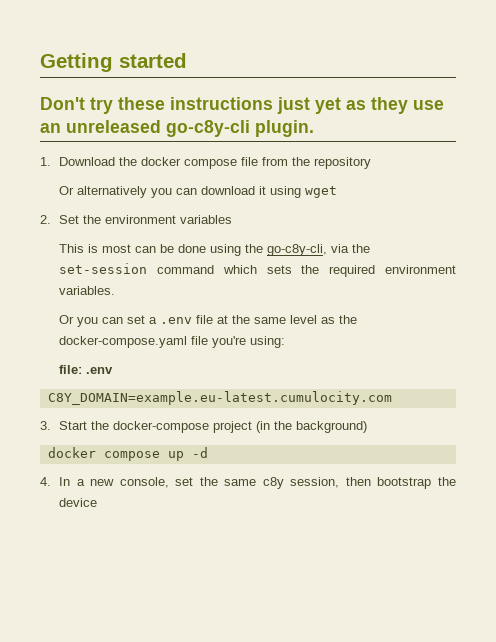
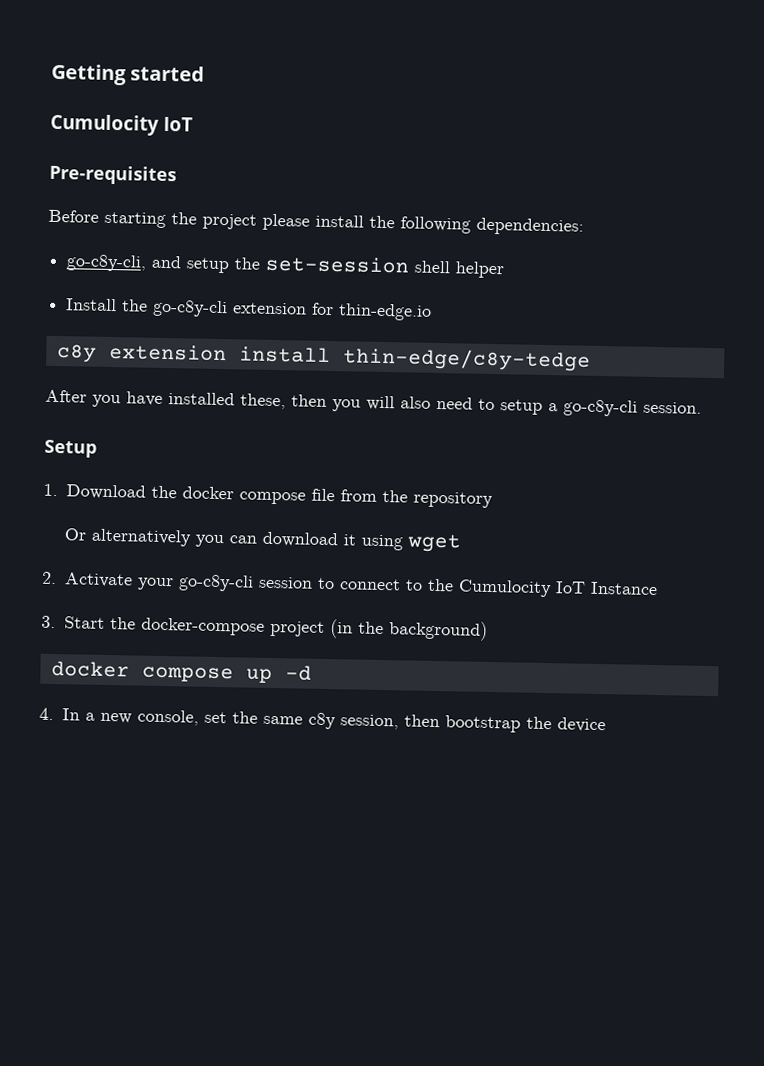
  Getting started
- Don't try these instructions just yet as they use an unreleased go-c8y-cli plugin.
+ Cumulocity IoT
+ Pre-requisites
+ Before starting the project please install the following dependencies:
+ go-c8y-cli, and setup the set-session shell helper
+ Install the go-c8y-cli extension for thin-edge.io
+ c8y extension install thin-edge/c8y-tedge
+ After you have installed these, then you will also need to setup a go-c8y-cli session.
+ Setup
- 2. Set the environment variables
- This is most can be done using the go-c8y-cli, via the set-session command which sets the required environment variables.
- Or you can set a .env file at the same level as the docker-compose.yaml file you're using:
- file: .env
- C8Y_DOMAIN=example.eu-latest.cumulocity.com
+ 2. Activate your go-c8y-cli session to connect to the Cumulocity IoT Instance

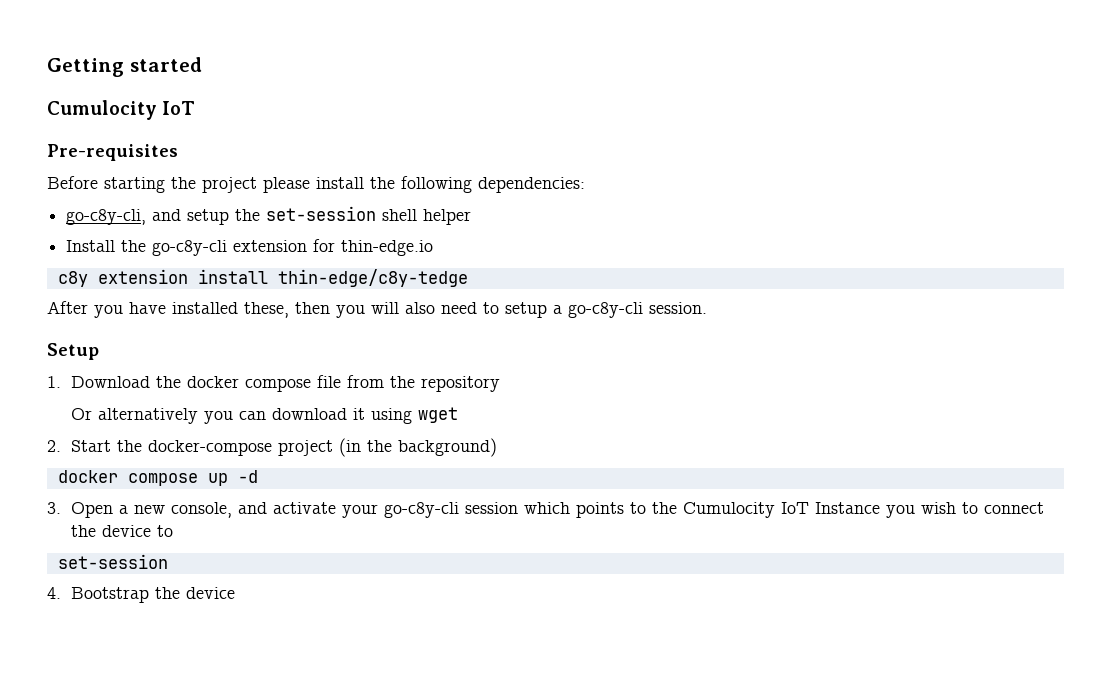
- 2. Activate your go-c8y-cli session to connect to the Cumulocity IoT Instance
- 3. Start the docker-compose project (in the background)
+ 2. Start the docker-compose project (in the background)
- 4. In a new console, set the same c8y session, then bootstrap the device
+ 3. Open a new console, and activate your go-c8y-cli session which points to the Cumulocity IoT Instance you wish to connect the device to
+ set-session
+ 4. Bootstrap the device

